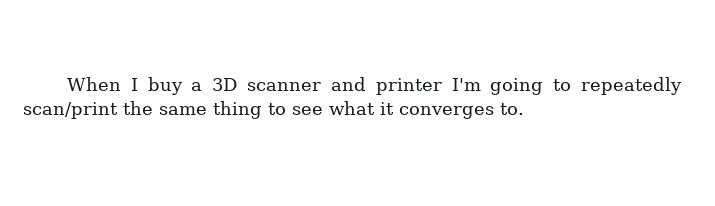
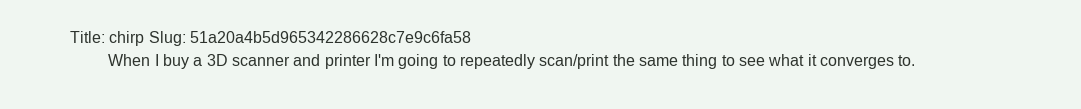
+ Title: chirp Slug: 51a20a4b5d965342286628c7e9c6fa58

